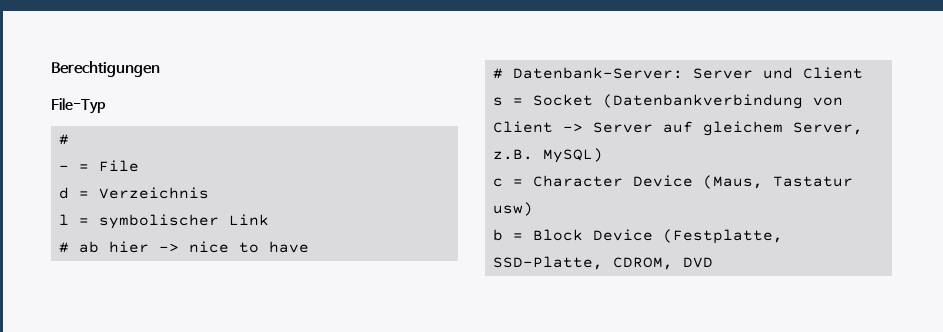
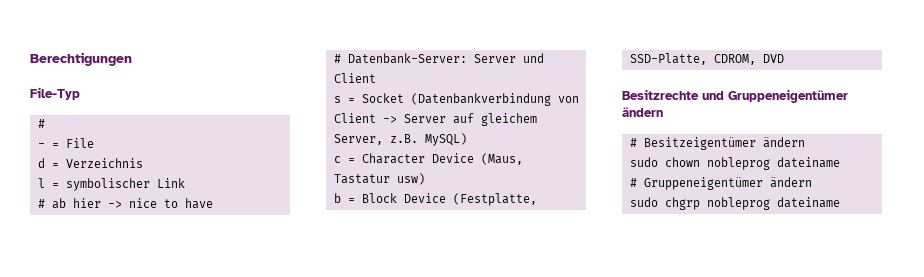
+ Besitzrechte und Gruppeneigentümer ändern
+ # Besitzeigentümer ändern
+ sudo chown nobleprog dateiname
+ # Gruppeneigentümer ändern
+ sudo chgrp nobleprog dateiname

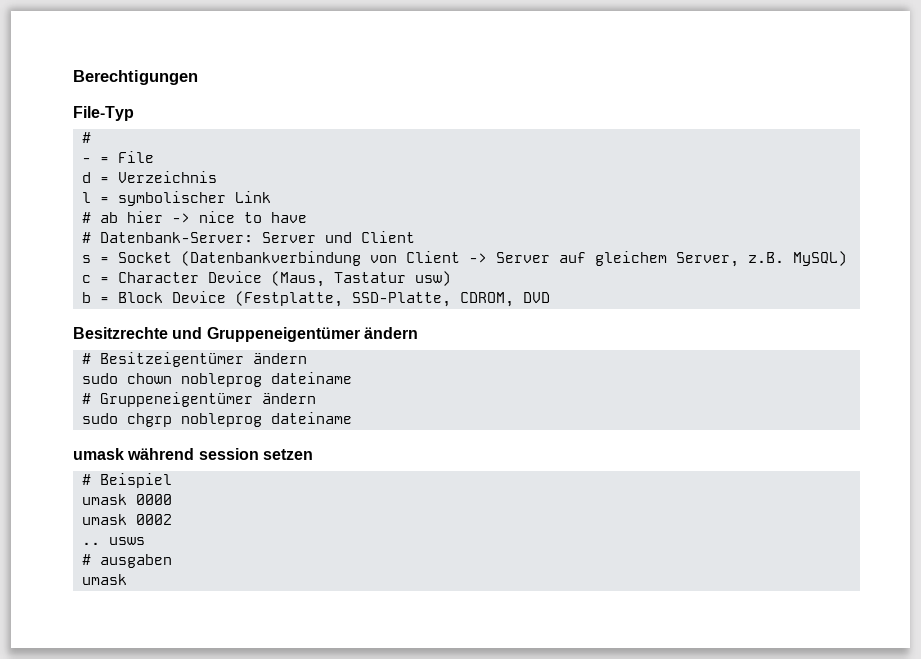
+ umask während session setzen
+ # Beispiel
+ umask 0000
+ umask 0002
+ .. usws
+ # ausgaben
+ umask

